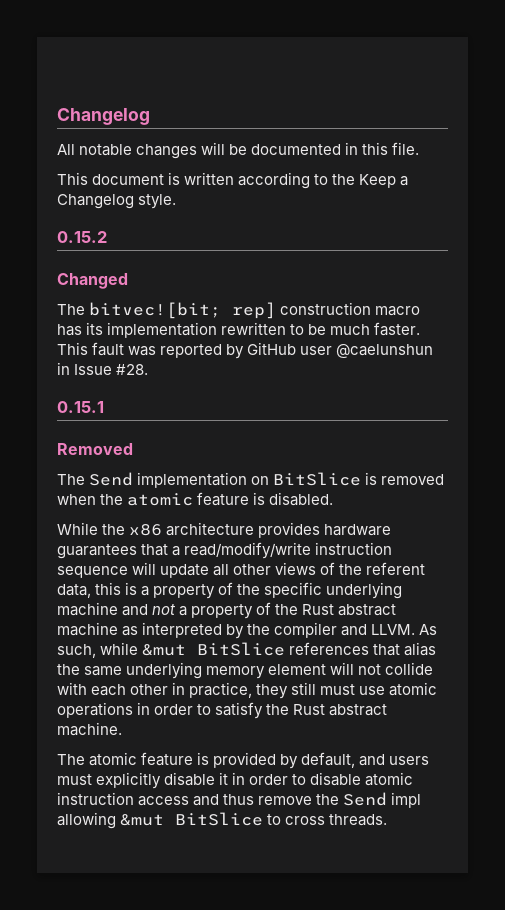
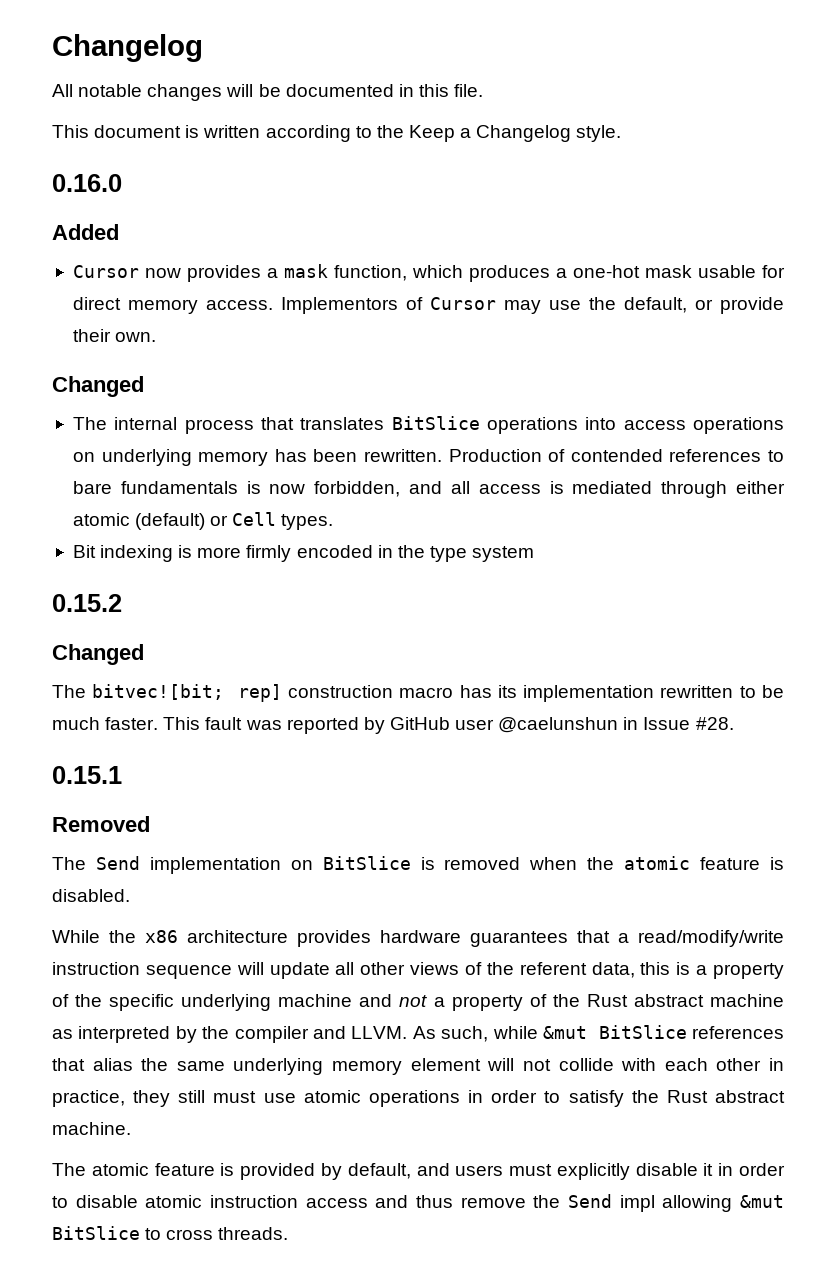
+ 0.16.0
+ Added
+ Cursor now provides a mask function, which produces a one-hot mask usable for direct memory access. Implementors of Cursor may use the default, or provide their own.
+ Changed
+ The internal process that translates BitSlice operations into access operations on underlying memory has been rewritten. Production of contended references to bare fundamentals is now forbidden, and all access is mediated through either atomic (default) or Cell types.
+ Bit indexing is more firmly encoded in the type system

